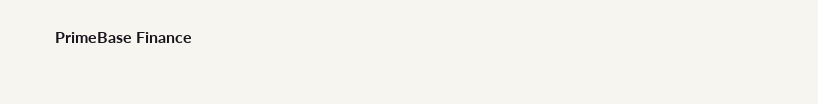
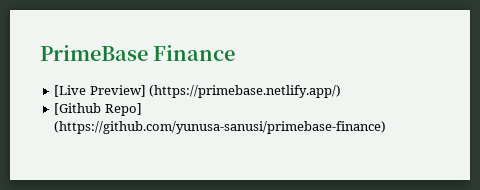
+ [Live Preview] (https://primebase.netlify.app/)
+ [Github Repo] (https://github.com/yunusa-sanusi/primebase-finance)

